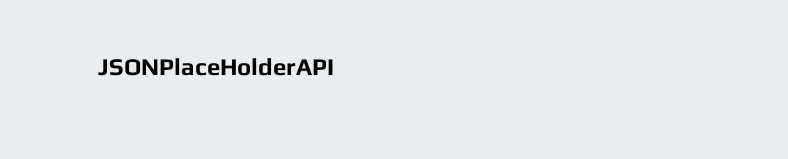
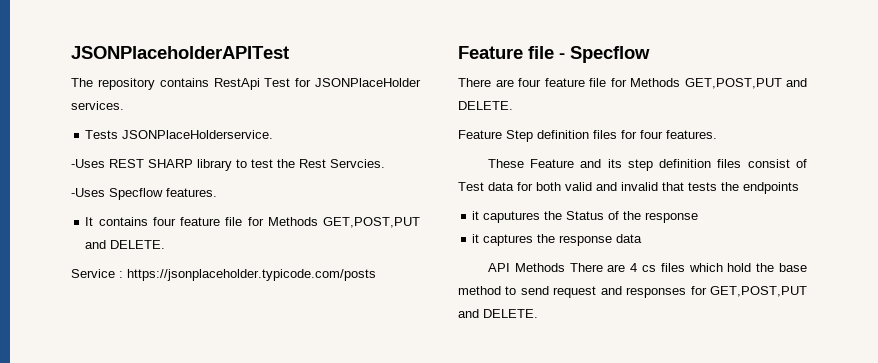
- JSONPlaceHolderAPI
+ JSONPlaceholderAPITest
+ The repository contains RestApi Test for JSONPlaceHolder services.
+ Tests JSONPlaceHolderservice.
+ -Uses REST SHARP library to test the Rest Servcies.
+ -Uses Specflow features.
+ It contains four feature file for Methods GET,POST,PUT and DELETE.
+ Service : https://jsonplaceholder.typicode.com/posts
+ Feature file - Specflow
+ There are four feature file for Methods GET,POST,PUT and DELETE.
+ Feature Step definition files for four features.
+ These Feature and its step definition files consist of Test data for both valid and invalid that tests the endpoints
+ it caputures the Status of the response
+ it captures the response data
+ API Methods There are 4 cs files which hold the base method to send request and responses for GET,POST,PUT and DELETE.

